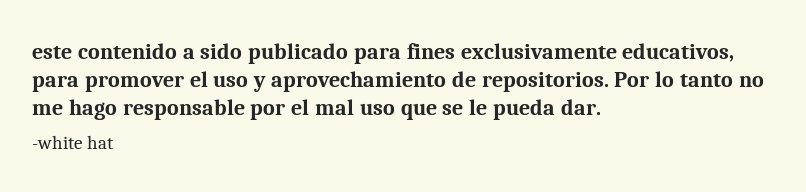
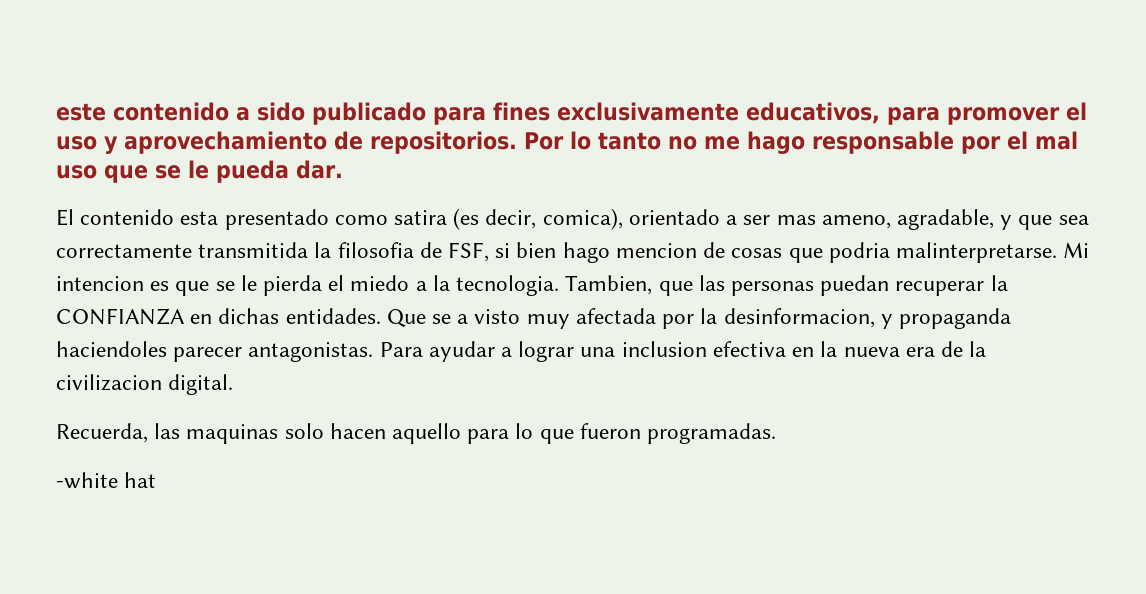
+ El contenido esta presentado como satira (es decir, comica), orientado a ser mas ameno, agradable, y que sea correctamente transmitida la filosofia de FSF, si bien hago mencion de cosas que podria malinterpretarse. Mi intencion es que se le pierda el miedo a la tecnologia. Tambien, que las personas puedan recuperar la CONFIANZA en dichas entidades. Que se a visto muy afectada por la desinformacion, y propaganda haciendoles parecer antagonistas. Para ayudar a lograr una inclusion efectiva en la nueva era de la civilizacion digital.
+ Recuerda, las maquinas solo hacen aquello para lo que fueron programadas.

